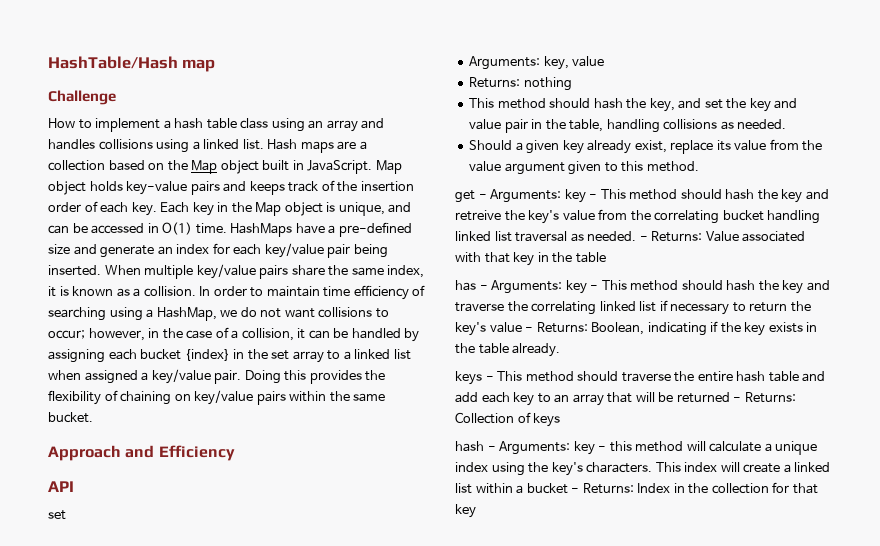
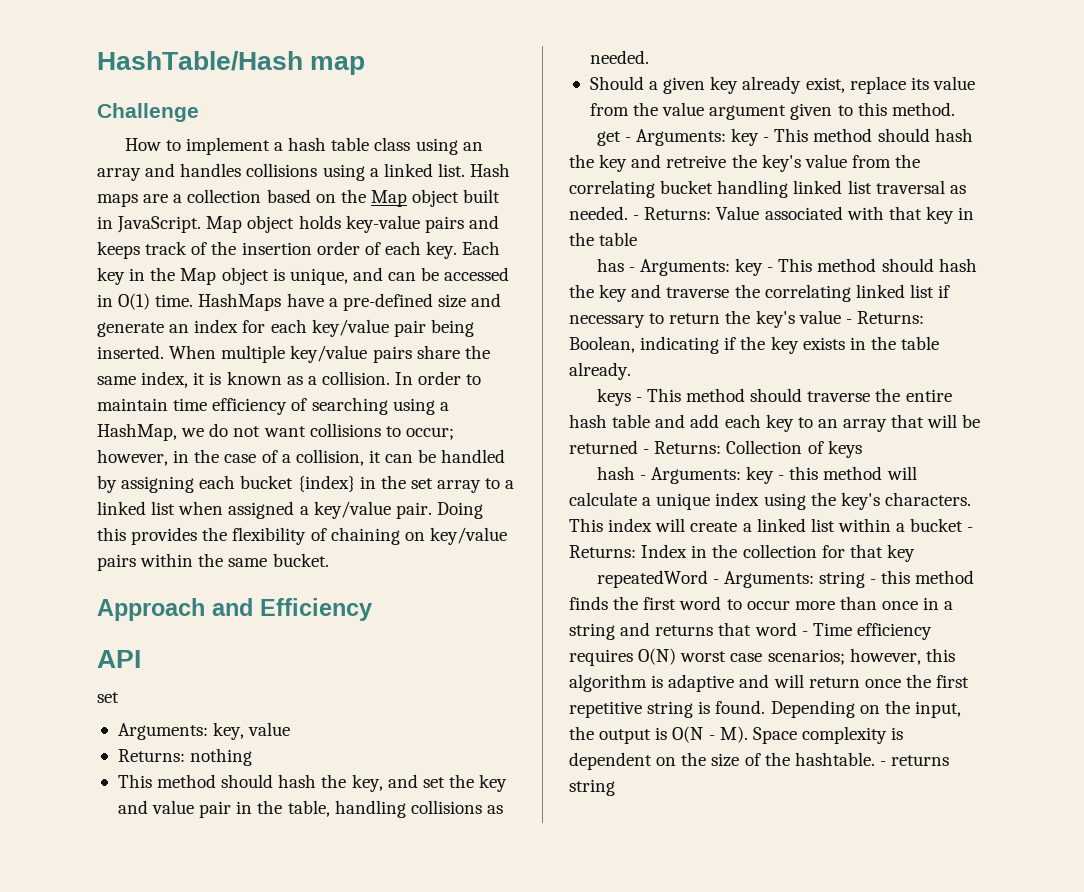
+ repeatedWord - Arguments: string - this method finds the first word to occur more than once in a string and returns that word - Time efficiency requires O(N) worst case scenarios; however, this algorithm is adaptive and will return once the first repetitive string is found. Depending on the input, the output is O(N - M). Space complexity is dependent on the size of the hashtable. - returns string

